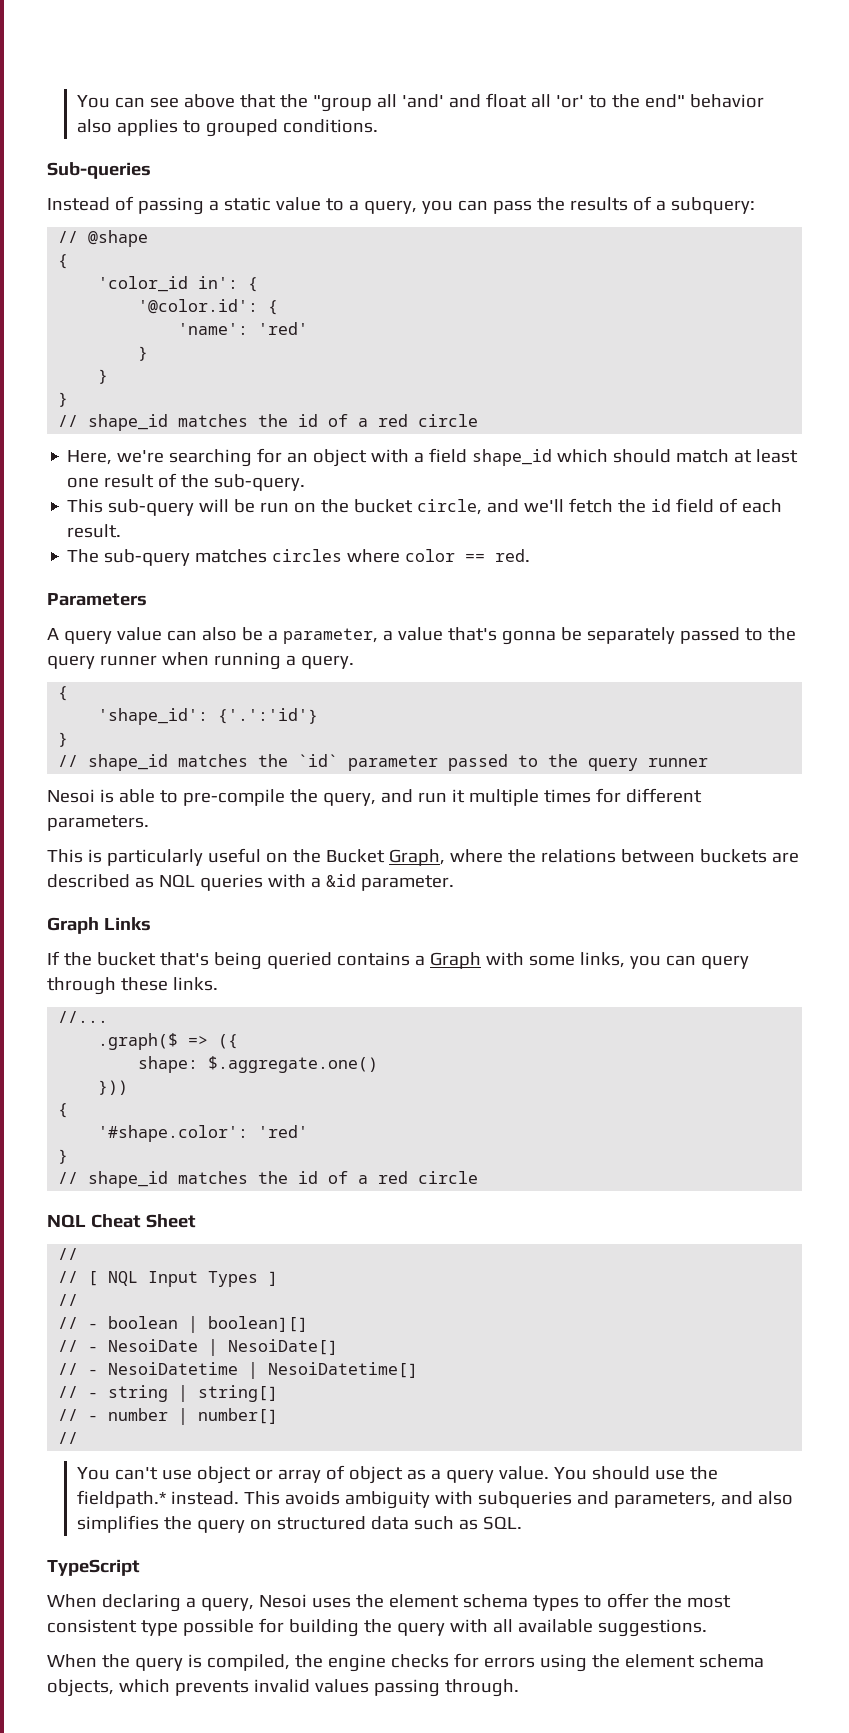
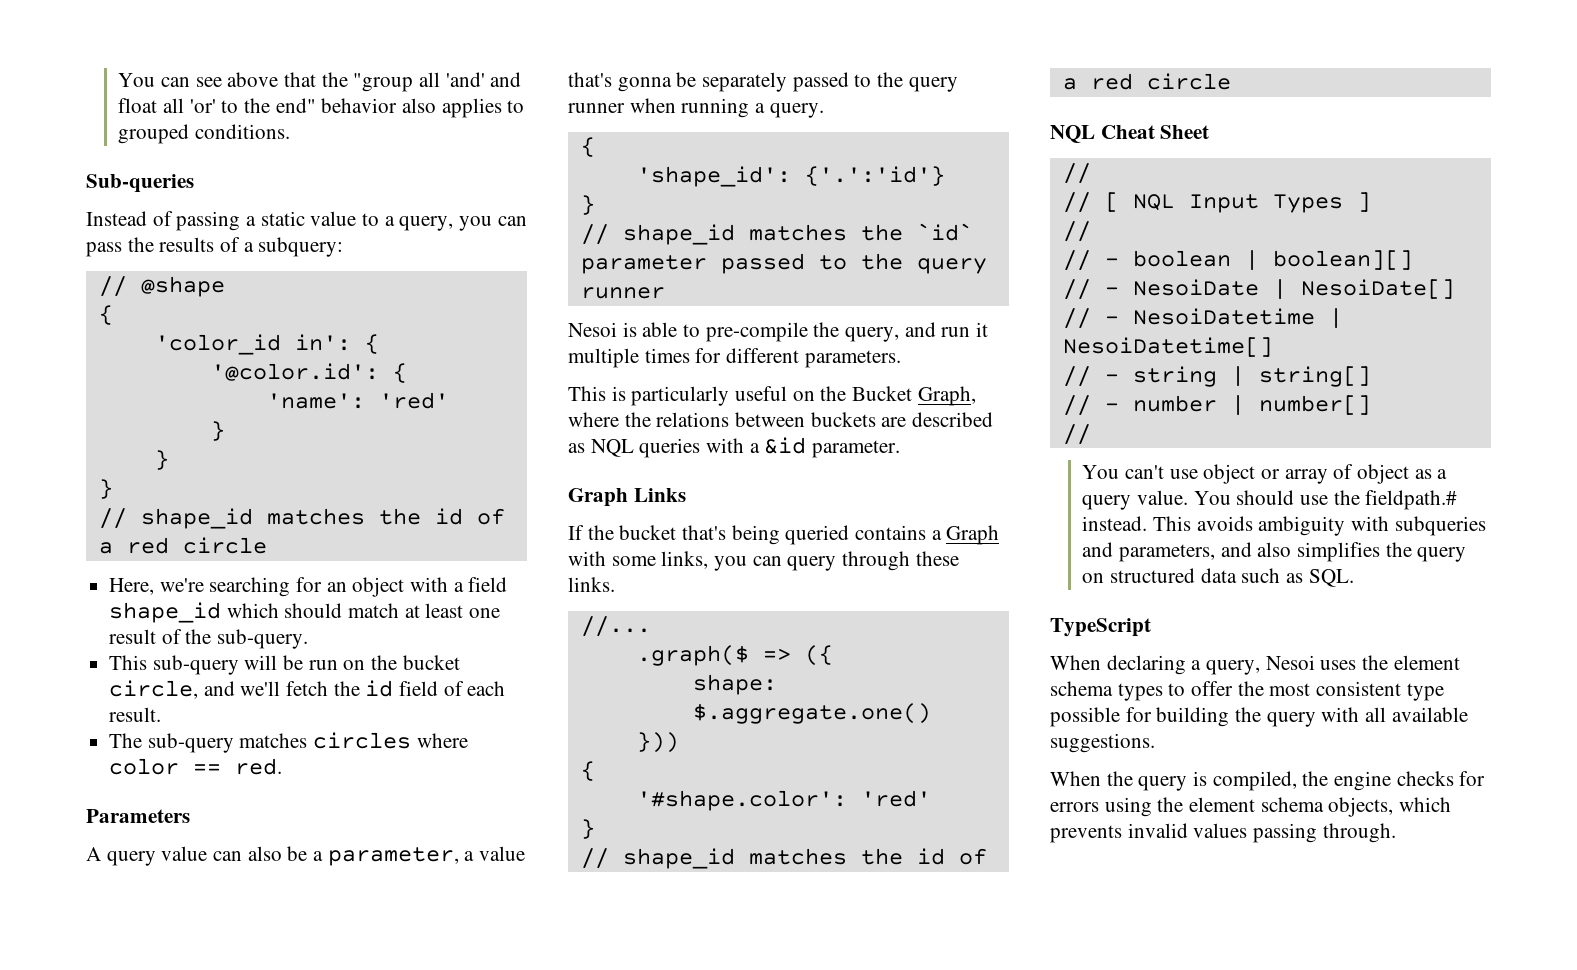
- You should use the fieldpath.* instead.
+ You should use the fieldpath.# instead.

